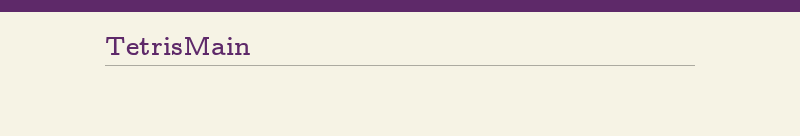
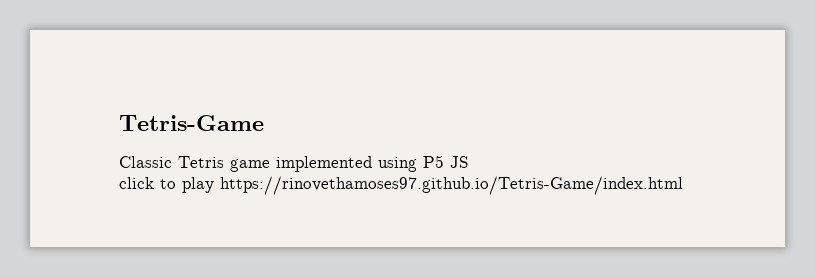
- TetrisMain
+ Tetris-Game
+ Classic Tetris game implemented using P5 JS
+ click to play https://rinovethamoses97.github.io/Tetris-Game/index.html

